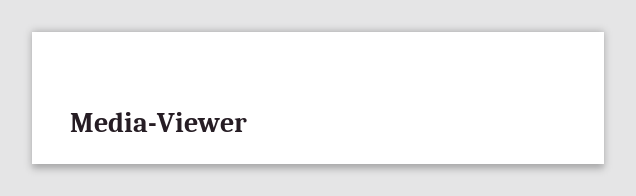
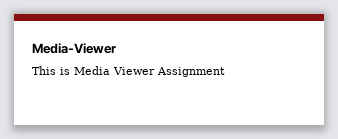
+ This is Media Viewer Assignment

